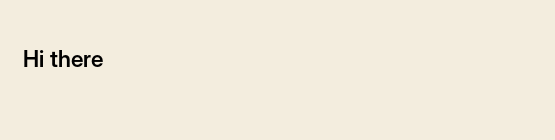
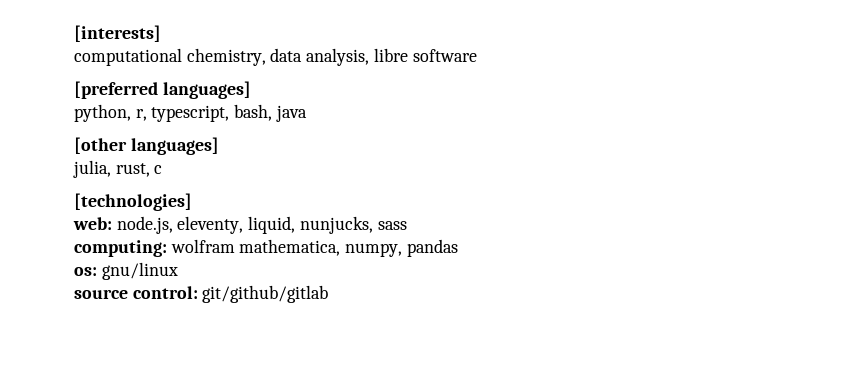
- Hi there
+ [interests]
+ computational chemistry, data analysis, libre software
+ [preferred languages]
+ python, r, typescript, bash, java
+ [other languages]
+ julia, rust, c
+ [technologies]
+ web: node.js, eleventy, liquid, nunjucks, sass
+ computing: wolfram mathematica, numpy, pandas
+ os: gnu/linux
+ source control: git/github/gitlab

